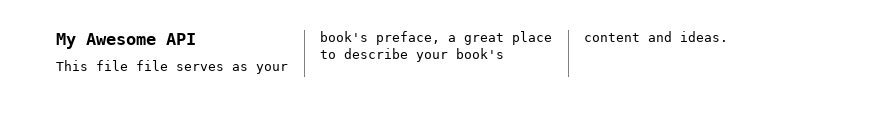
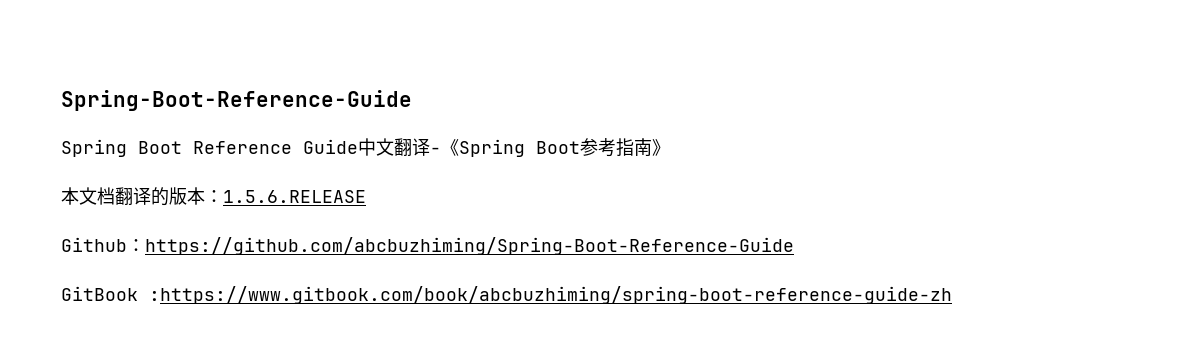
- My Awesome API
- This file file serves as your book's preface, a great place to describe your book's content and ideas.
+ Spring-Boot-Reference-Guide
+ Spring Boot Reference Guide中文翻译-《Spring Boot参考指南》
+ 本文档翻译的版本：1.5.6.RELEASE
+ Github：https://github.com/abcbuzhiming/Spring-Boot-Reference-Guide
+ GitBook :https://www.gitbook.com/book/abcbuzhiming/spring-boot-reference-guide-zh

